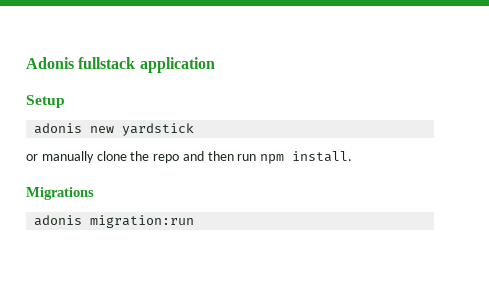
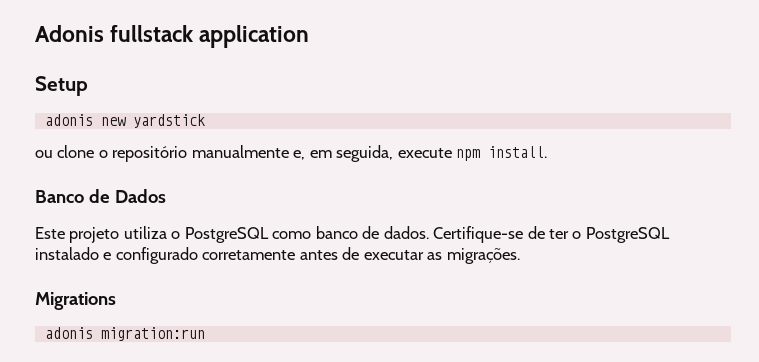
- or manually clone the repo and then run npm install.
+ ou clone o repositório manualmente e, em seguida, execute npm install.
+ Banco de Dados
+ Este projeto utiliza o PostgreSQL como banco de dados. Certifique-se de ter o PostgreSQL instalado e configurado corretamente antes de executar as migrações.

